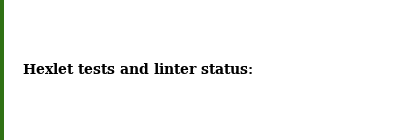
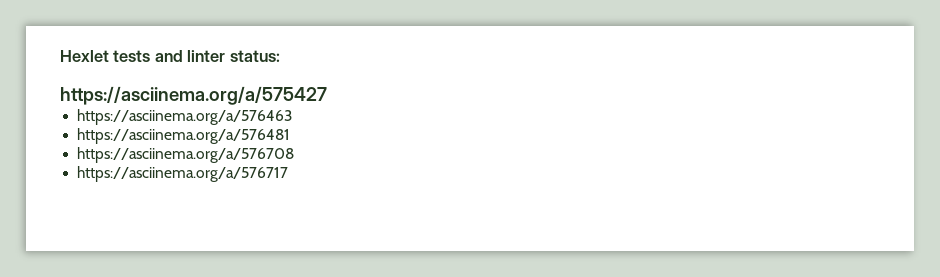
+ https://asciinema.org/a/575427
+ https://asciinema.org/a/576463
+ https://asciinema.org/a/576481
+ https://asciinema.org/a/576708
+ https://asciinema.org/a/576717

